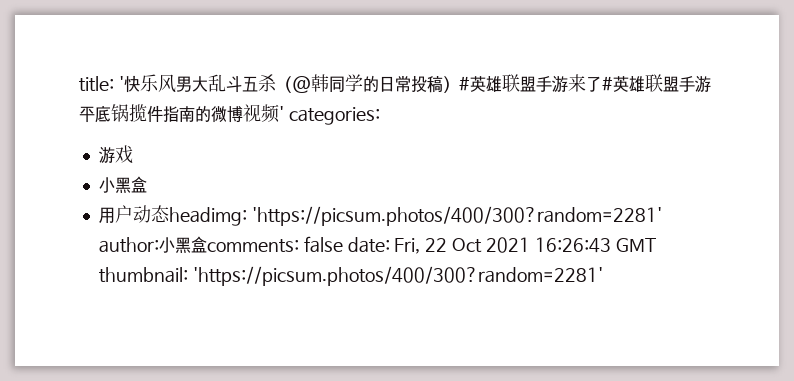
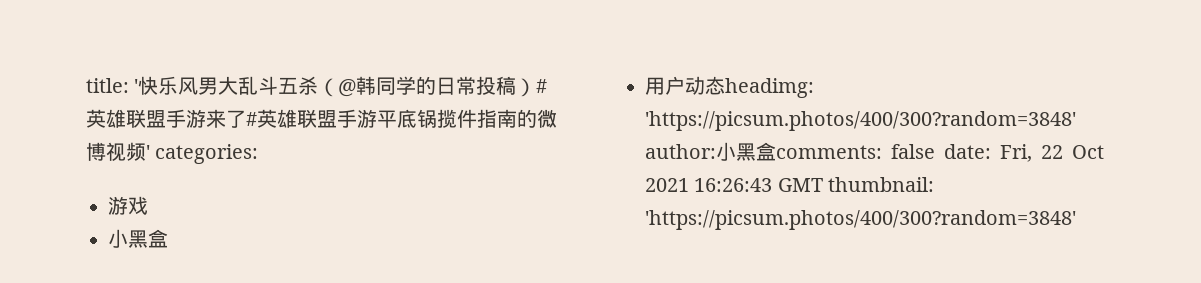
- 用户动态headimg: 'https://picsum.photos/400/300?random=2281' author:小黑盒comments: false date: Fri, 22 Oct 2021 16:26:43 GMT thumbnail: 'https://picsum.photos/400/300?random=2281'
+ 用户动态headimg: 'https://picsum.photos/400/300?random=3848' author:小黑盒comments: false date: Fri, 22 Oct 2021 16:26:43 GMT thumbnail: 'https://picsum.photos/400/300?random=3848'

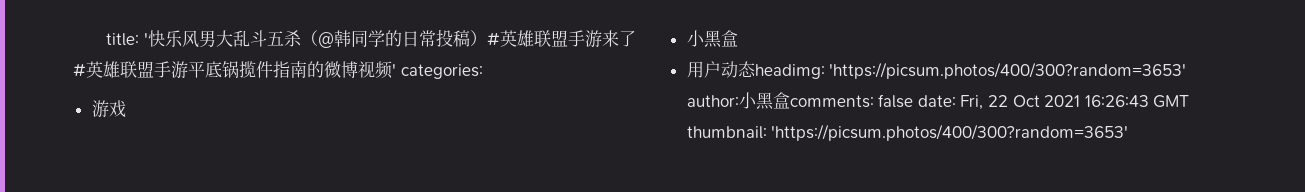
- 用户动态headimg: 'https://picsum.photos/400/300?random=3848' author:小黑盒comments: false date: Fri, 22 Oct 2021 16:26:43 GMT thumbnail: 'https://picsum.photos/400/300?random=3848'
+ 用户动态headimg: 'https://picsum.photos/400/300?random=3653' author:小黑盒comments: false date: Fri, 22 Oct 2021 16:26:43 GMT thumbnail: 'https://picsum.photos/400/300?random=3653'

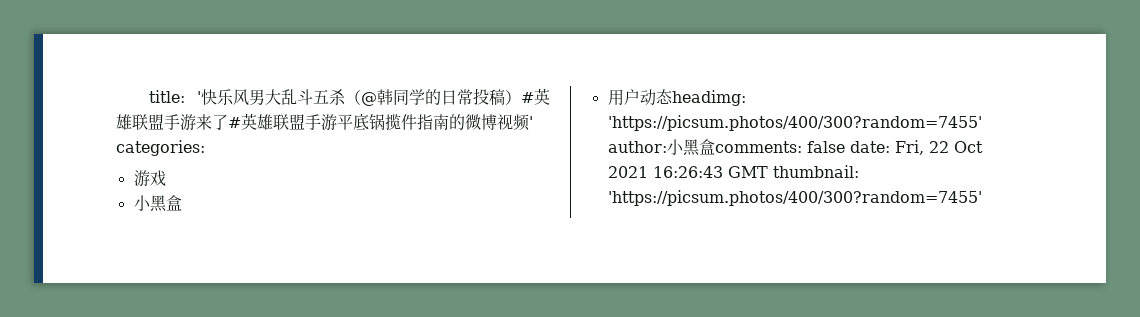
- 用户动态headimg: 'https://picsum.photos/400/300?random=3653' author:小黑盒comments: false date: Fri, 22 Oct 2021 16:26:43 GMT thumbnail: 'https://picsum.photos/400/300?random=3653'
+ 用户动态headimg: 'https://picsum.photos/400/300?random=7455' author:小黑盒comments: false date: Fri, 22 Oct 2021 16:26:43 GMT thumbnail: 'https://picsum.photos/400/300?random=7455'

